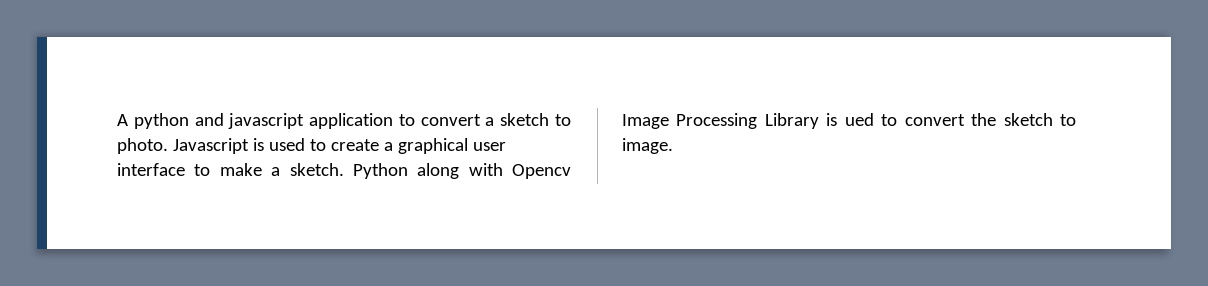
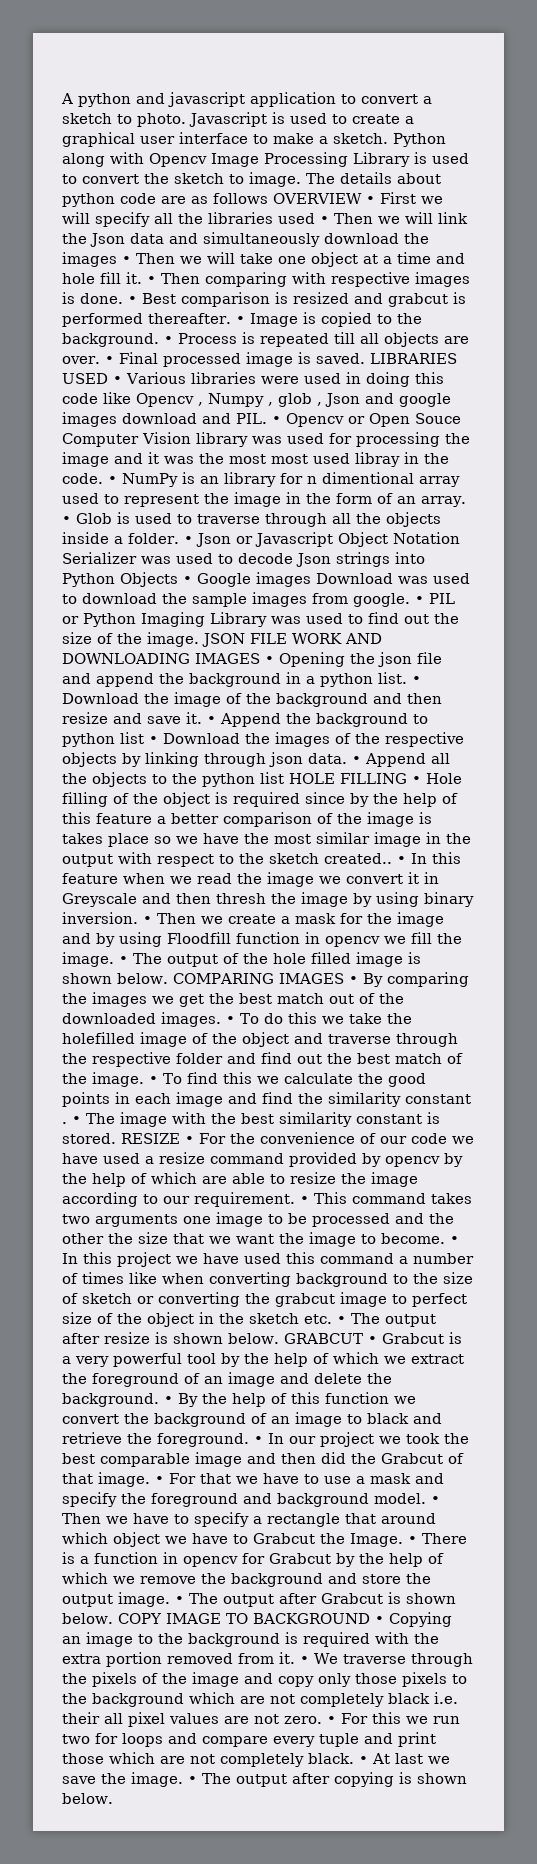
- Python along with Opencv Image Processing Library is ued to convert the sketch to image.
+ Python along with Opencv Image Processing Library is used to convert the sketch to image.
+ The details about python code are as follows OVERVIEW • First we will specify all the libraries used • Then we will link the Json data and simultaneously download the images • Then we will take one object at a time and hole fill it. • Then comparing with respective images is done. • Best comparison is resized and grabcut is performed thereafter. • Image is copied to the background. • Process is repeated till all objects are over. • Final processed image is saved. LIBRARIES USED • Various libraries were used in doing this code like Opencv , Numpy , glob , Json and google images download and PIL. • Opencv or Open Souce Computer Vision library was used for processing the image and it was the most most used libray in the code. • NumPy is an library for n dimentional array used to represent the image in the form of an array. • Glob is used to traverse through all the objects inside a folder. • Json or Javascript Object Notation Serializer was used to decode Json strings into Python Objects • Google images Download was used to download the sample images from google. • PIL or Python Imaging Library was used to find out the size of the image. JSON FILE WORK AND DOWNLOADING IMAGES • Opening the json file and append the background in a python list. • Download the image of the background and then resize and save it. • Append the background to python list • Download the images of the respective objects by linking through json data. • Append all the objects to the python list HOLE FILLING • Hole filling of the object is required since by the help of this feature a better comparison of the image is takes place so we have the most similar image in the output with respect to the sketch created.. • In this feature when we read the image we convert it in Greyscale and then thresh the image by using binary inversion. • Then we create a mask for the image and by using Floodfill function in opencv we fill the image. • The output of the hole filled image is shown below. COMPARING IMAGES • By comparing the images we get the best match out of the downloaded images. • To do this we take the holefilled image of the object and traverse through the respective folder and find out the best match of the image. • To find this we calculate the good points in each image and find the similarity constant . • The image with the best similarity constant is stored. RESIZE • For the convenience of our code we have used a resize command provided by opencv by the help of which are able to resize the image according to our requirement. • This command takes two arguments one image to be processed and the other the size that we want the image to become. • In this project we have used this command a number of times like when converting background to the size of sketch or converting the grabcut image to perfect size of the object in the sketch etc. • The output after resize is shown below. GRABCUT • Grabcut is a very powerful tool by the help of which we extract the foreground of an image and delete the background. • By the help of this function we convert the background of an image to black and retrieve the foreground. • In our project we took the best comparable image and then did the Grabcut of that image. • For that we have to use a mask and specify the foreground and background model. • Then we have to specify a rectangle that around which object we have to Grabcut the Image. • There is a function in opencv for Grabcut by the help of which we remove the background and store the output image. • The output after Grabcut is shown below. COPY IMAGE TO BACKGROUND • Copying an image to the background is required with the extra portion removed from it. • We traverse through the pixels of the image and copy only those pixels to the background which are not completely black i.e. their all pixel values are not zero. • For this we run two for loops and compare every tuple and print those which are not completely black. • At last we save the image. • The output after copying is shown below.

